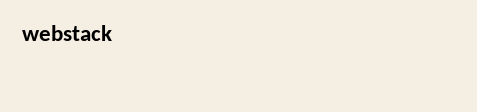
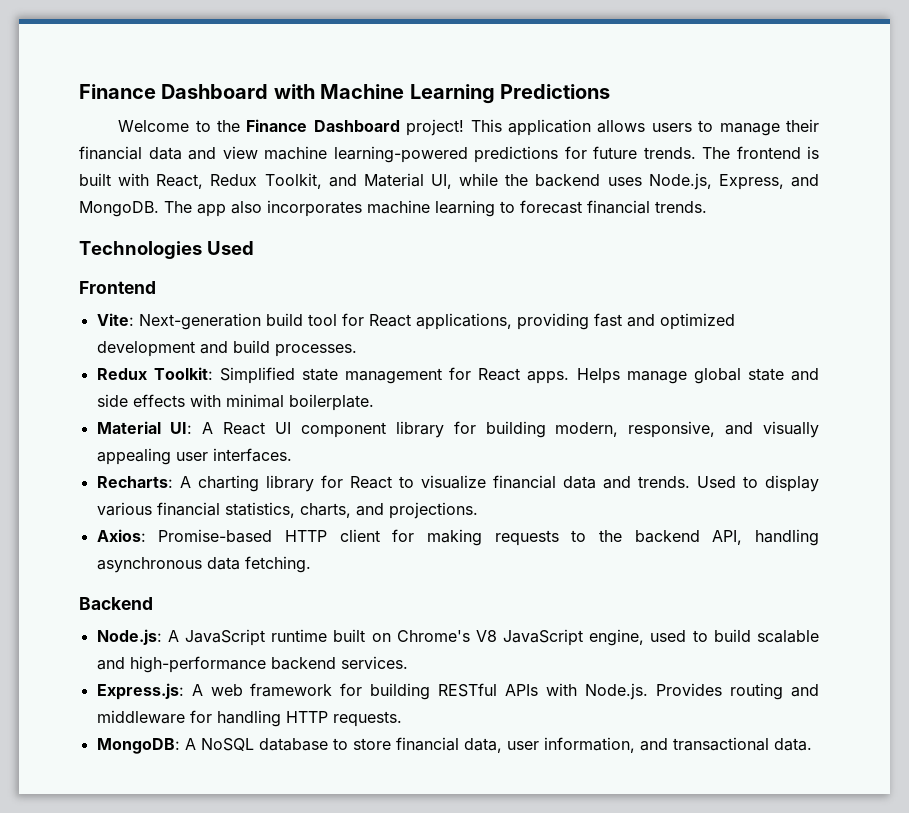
- webstack
+ Finance Dashboard with Machine Learning Predictions
+ Welcome to the Finance Dashboard project! This application allows users to manage their financial data and view machine learning-powered predictions for future trends. The frontend is built with React, Redux Toolkit, and Material UI, while the backend uses Node.js, Express, and MongoDB. The app also incorporates machine learning to forecast financial trends.
+ Technologies Used
+ Frontend
+ Vite: Next-generation build tool for React applications, providing fast and optimized development and build processes.
+ Redux Toolkit: Simplified state management for React apps. Helps manage global state and side effects with minimal boilerplate.
+ Material UI: A React UI component library for building modern, responsive, and visually appealing user interfaces.
+ Recharts: A charting library for React to visualize financial data and trends. Used to display various financial statistics, charts, and projections.
+ Axios: Promise-based HTTP client for making requests to the backend API, handling asynchronous data fetching.
+ Backend
+ Node.js: A JavaScript runtime built on Chrome's V8 JavaScript engine, used to build scalable and high-performance backend services.
+ Express.js: A web framework for building RESTful APIs with Node.js. Provides routing and middleware for handling HTTP requests.
+ MongoDB: A NoSQL database to store financial data, user information, and transactional data.

